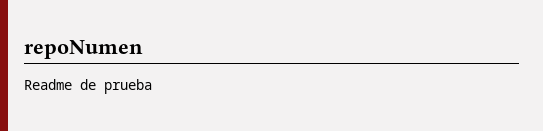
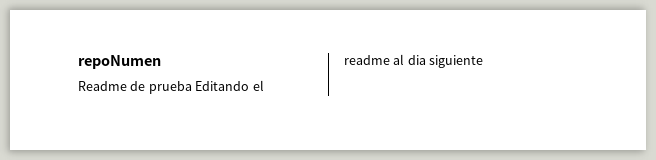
- Readme de prueba
+ Readme de prueba Editando el readme al dia siguiente

